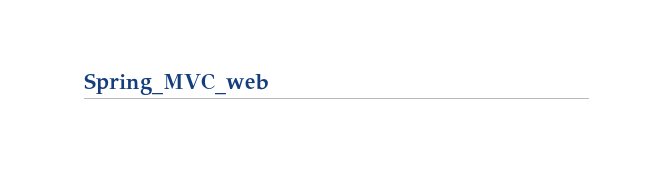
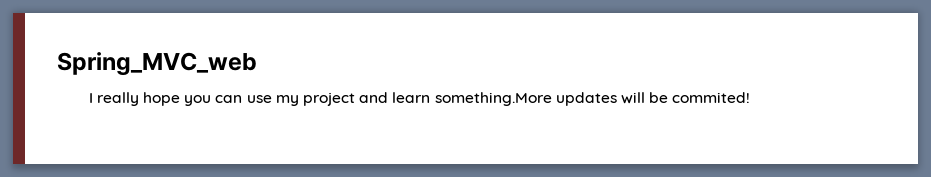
+ I really hope you can use my project and learn something.More updates will be commited!

